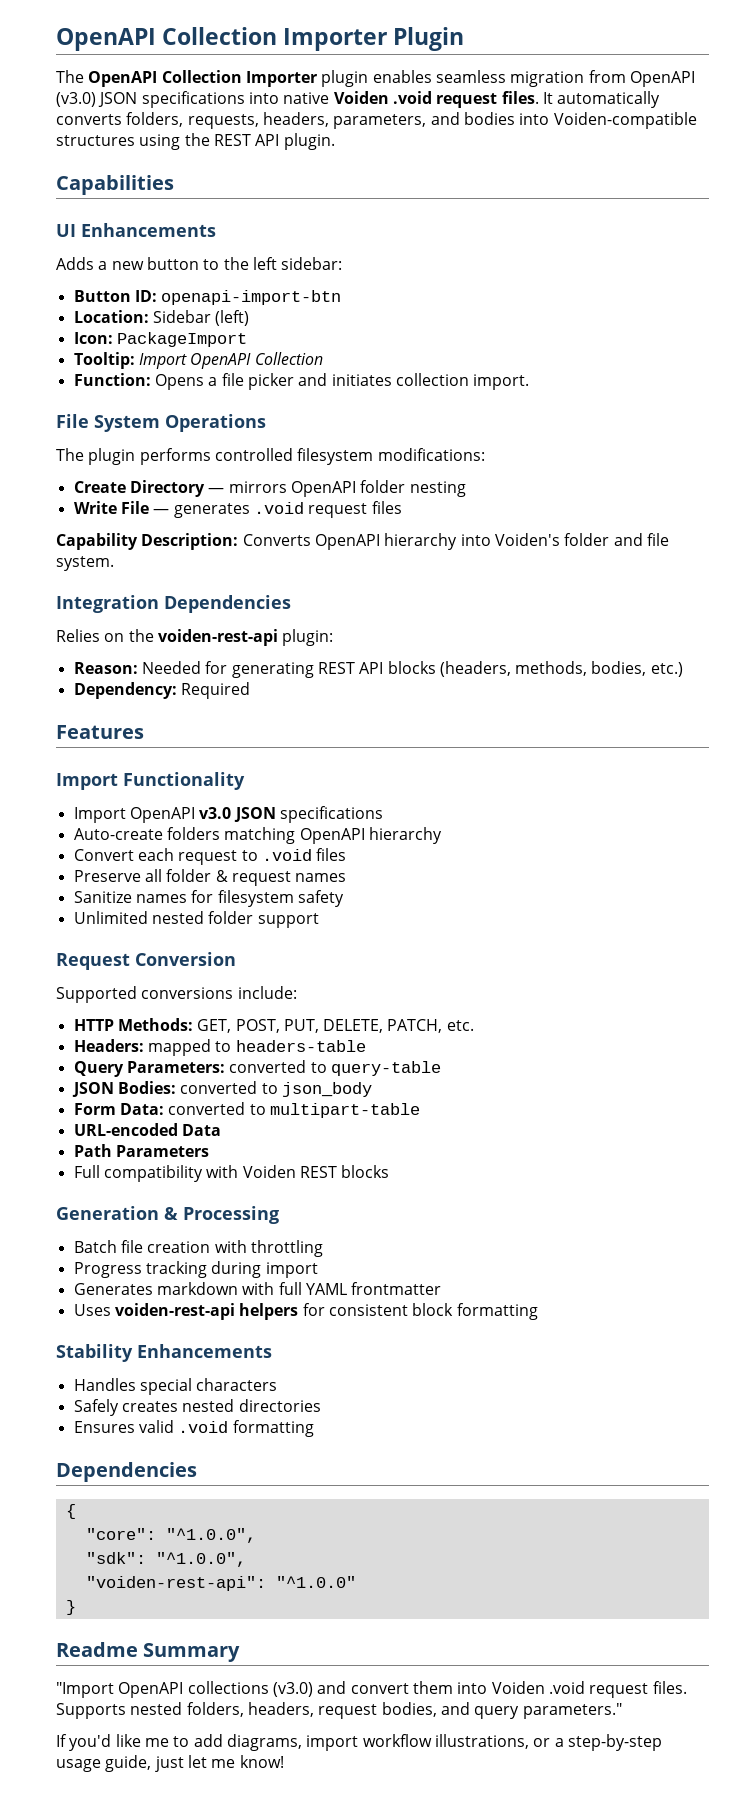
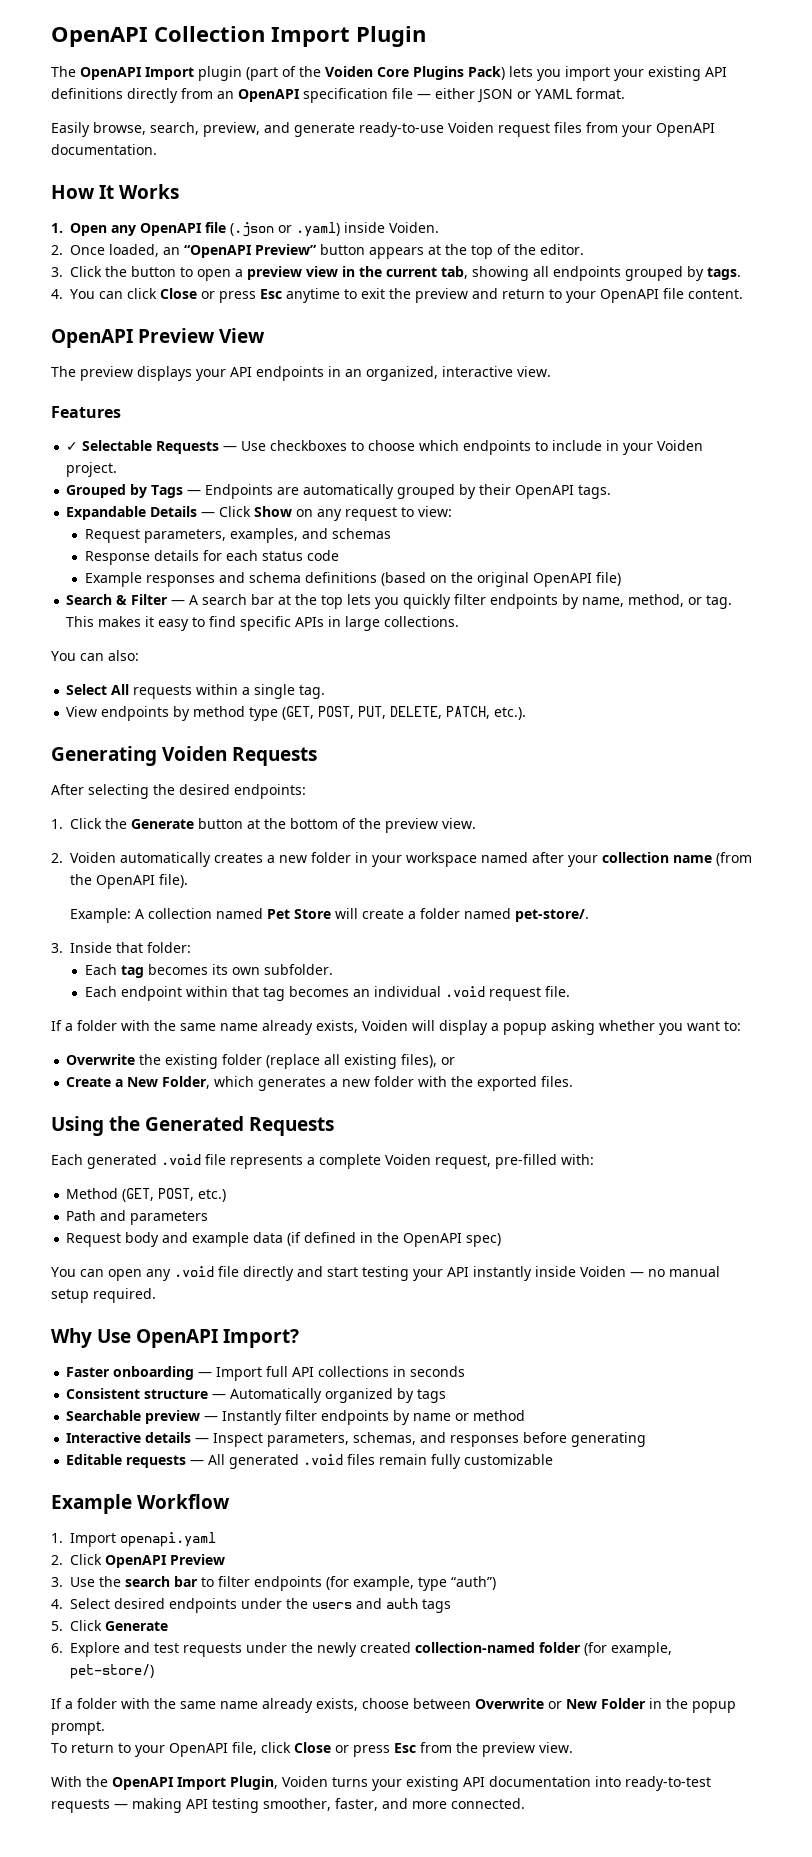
- OpenAPI Collection Importer Plugin
+ OpenAPI Collection Import Plugin
- The OpenAPI Collection Importer plugin enables seamless migration from OpenAPI (v3.0) JSON specifications into native Voiden .void request files. It automatically converts folders, requests, headers, parameters, and bodies into Voiden-compatible structures using the REST API plugin.
- Capabilities
- UI Enhancements
- Adds a new button to the left sidebar:
- Button ID: openapi-import-btn
- Location: Sidebar (left)
- Icon: PackageImport
- Tooltip: Import OpenAPI Collection
- Function: Opens a file picker and initiates collection import.
- File System Operations
- The plugin performs controlled filesystem modifications:
- Create Directory — mirrors OpenAPI folder nesting
- Write File — generates .void request files
- Capability Description: Converts OpenAPI hierarchy into Voiden's folder and file system.
- Integration Dependencies
- Relies on the voiden-rest-api plugin:
- Reason: Needed for generating REST API blocks (headers, methods, bodies, etc.)
- Dependency: Required
+ The OpenAPI Import plugin (part of the Voiden Core Plugins Pack) lets you import your existing API definitions directly from an OpenAPI specification file — either JSON or YAML format.
+ Easily browse, search, preview, and generate ready-to-use Voiden request files from your OpenAPI documentation.
+ How It Works
+ 1. Open any OpenAPI file (.json or .yaml) inside Voiden.
+ 2. Once loaded, an “OpenAPI Preview” button appears at the top of the editor.
+ 3. Click the button to open a preview view in the current tab, showing all endpoints grouped by tags.
+ 4. You can click Close or press Esc anytime to exit the preview and return to your OpenAPI file content.
+ OpenAPI Preview View
+ The preview displays your API endpoints in an organized, interactive view.
  Features
- Import Functionality
- Import OpenAPI v3.0 JSON specifications
- Auto-create folders matching OpenAPI hierarchy
- Convert each request to .void files
- Preserve all folder & request names
- Sanitize names for filesystem safety
- Unlimited nested folder support
- Request Conversion
- Supported conversions include:
- HTTP Methods: GET, POST, PUT, DELETE, PATCH, etc.
- Headers: mapped to headers-table
- Query Parameters: converted to query-table
- JSON Bodies: converted to json_body
- Form Data: converted to multipart-table
- URL-encoded Data
- Path Parameters
- Full compatibility with Voiden REST blocks
- Generation & Processing
- Batch file creation with throttling
- Progress tracking during import
- Generates markdown with full YAML frontmatter
- Uses voiden-rest-api helpers for consistent block formatting
- Stability Enhancements
- Handles special characters
- Safely creates nested directories
- Ensures valid .void formatting
- Dependencies
- {
- "core": "^1.0.0",
- "sdk": "^1.0.0",
- "voiden-rest-api": "^1.0.0"
- }
- Readme Summary
- "Import OpenAPI collections (v3.0) and convert them into Voiden .void request files. Supports nested folders, headers, request bodies, and query parameters."
- If you'd like me to add diagrams, import workflow illustrations, or a step-by-step usage guide, just let me know!
+ ✓ Selectable Requests — Use checkboxes to choose which endpoints to include in your Voiden project.
+ Grouped by Tags — Endpoints are automatically grouped by their OpenAPI tags.
+ Expandable Details — Click Show on any request to view:
+ Request parameters, examples, and schemas
+ Response details for each status code
+ Example responses and schema definitions (based on the original OpenAPI file)
+ Search & Filter — A search bar at the top lets you quickly filter endpoints by name, method, or tag. This makes it easy to find specific APIs in large collections.
+ You can also:
+ Select All requests within a single tag.
+ View endpoints by method type (GET, POST, PUT, DELETE, PATCH, etc.).
+ Generating Voiden Requests
+ After selecting the desired endpoints:
+ 1. Click the Generate button at the bottom of the preview view.
+ 2. Voiden automatically creates a new folder in your workspace named after your collection name (from the OpenAPI file).
+ Example: A collection named Pet Store will create a folder named pet-store/.
+ 3. Inside that folder:
+ Each tag becomes its own subfolder.
+ Each endpoint within that tag becomes an individual .void request file.
+ If a folder with the same name already exists, Voiden will display a popup asking whether you want to:
+ Overwrite the existing folder (replace all existing files), or
+ Create a New Folder, which generates a new folder with the exported files.
+ Using the Generated Requests
+ Each generated .void file represents a complete Voiden request, pre-filled with:
+ Method (GET, POST, etc.)
+ Path and parameters
+ Request body and example data (if defined in the OpenAPI spec)
+ You can open any .void file directly and start testing your API instantly inside Voiden — no manual setup required.
+ Why Use OpenAPI Import?
+ Faster onboarding — Import full API collections in seconds
+ Consistent structure — Automatically organized by tags
+ Searchable preview — Instantly filter endpoints by name or method
+ Interactive details — Inspect parameters, schemas, and responses before generating
+ Editable requests — All generated .void files remain fully customizable
+ Example Workflow
+ 1. Import openapi.yaml
+ 2. Click OpenAPI Preview
+ 3. Use the search bar to filter endpoints (for example, type “auth”)
+ 4. Select desired endpoints under the users and auth tags
+ 5. Click Generate
+ 6. Explore and test requests under the newly created collection-named folder (for example, pet-store/)
+ If a folder with the same name already exists, choose between Overwrite or New Folder in the popup prompt.
+ To return to your OpenAPI file, click Close or press Esc from the preview view.
+ With the OpenAPI Import Plugin, Voiden turns your existing API documentation into ready-to-test requests — making API testing smoother, faster, and more connected.

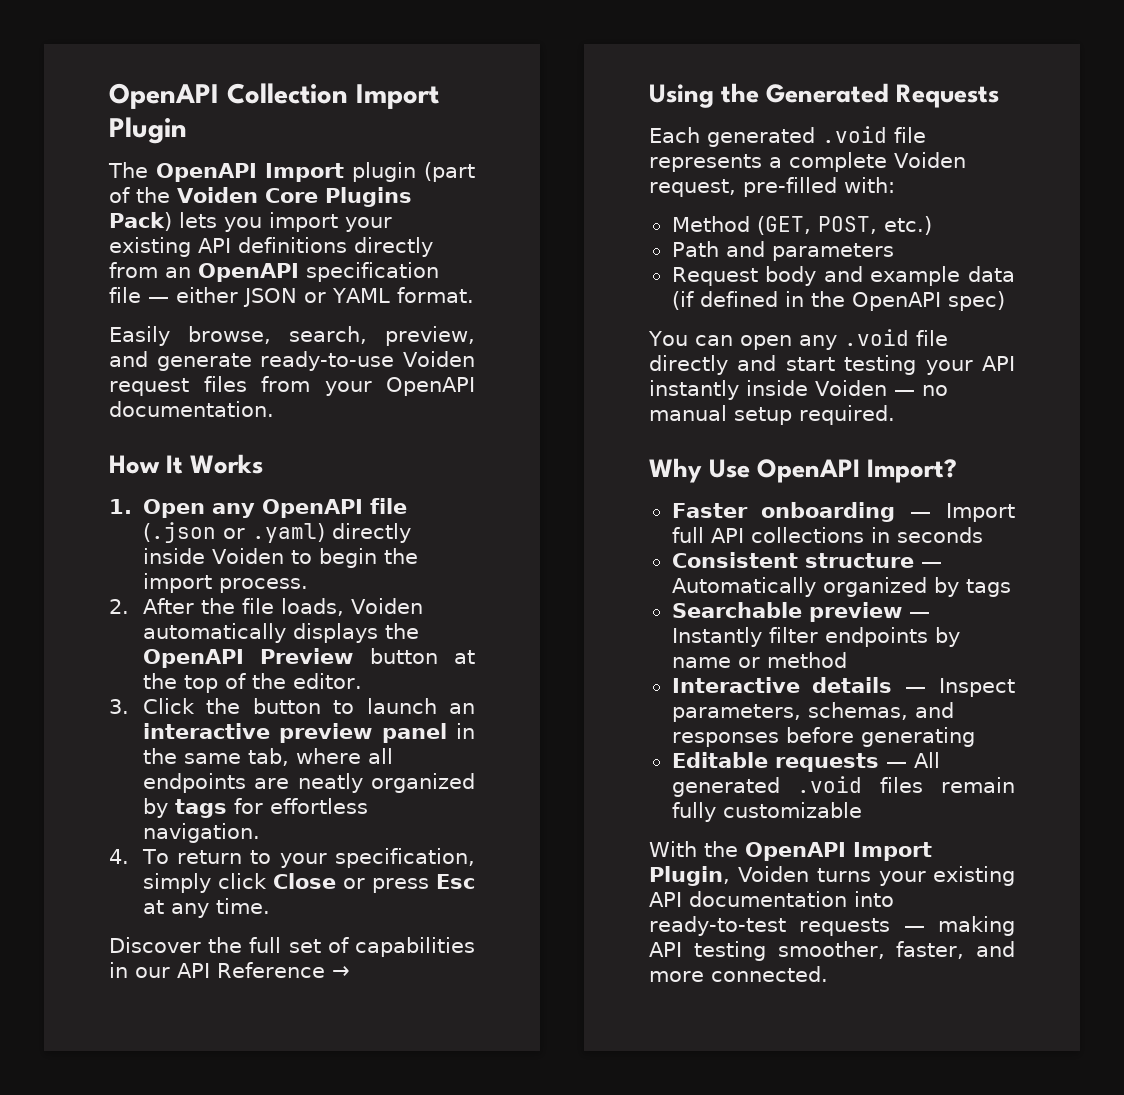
- 1. Open any OpenAPI file (.json or .yaml) inside Voiden.
- 2. Once loaded, an “OpenAPI Preview” button appears at the top of the editor.
+ 1. Open any OpenAPI file (.json or .yaml) directly inside Voiden to begin the import process.
+ 2. After the file loads, Voiden automatically displays the OpenAPI Preview button at the top of the editor.
- 3. Click the button to open a preview view in the current tab, showing all endpoints grouped by tags.
- 4. You can click Close or press Esc anytime to exit the preview and return to your OpenAPI file content.
- OpenAPI Preview View
- The preview displays your API endpoints in an organized, interactive view.
- Features
- ✓ Selectable Requests — Use checkboxes to choose which endpoints to include in your Voiden project.
- Grouped by Tags — Endpoints are automatically grouped by their OpenAPI tags.
- Expandable Details — Click Show on any request to view:
- Request parameters, examples, and schemas
- Response details for each status code
- Example responses and schema definitions (based on the original OpenAPI file)
- Search & Filter — A search bar at the top lets you quickly filter endpoints by name, method, or tag. This makes it easy to find specific APIs in large collections.
- You can also:
- Select All requests within a single tag.
- View endpoints by method type (GET, POST, PUT, DELETE, PATCH, etc.).
- Generating Voiden Requests
- After selecting the desired endpoints:
- 1. Click the Generate button at the bottom of the preview view.
- 2. Voiden automatically creates a new folder in your workspace named after your collection name (from the OpenAPI file).
- Example: A collection named Pet Store will create a folder named pet-store/.
- 3. Inside that folder:
- Each tag becomes its own subfolder.
- Each endpoint within that tag becomes an individual .void request file.
- If a folder with the same name already exists, Voiden will display a popup asking whether you want to:
- Overwrite the existing folder (replace all existing files), or
- Create a New Folder, which generates a new folder with the exported files.
+ 3. Click the button to launch an interactive preview panel in the same tab, where all endpoints are neatly organized by tags for effortless navigation.
+ 4. To return to your specification, simply click Close or press Esc at any time.
+ Discover the full set of capabilities in our API Reference →
- Example Workflow
- 1. Import openapi.yaml
- 2. Click OpenAPI Preview
- 3. Use the search bar to filter endpoints (for example, type “auth”)
- 4. Select desired endpoints under the users and auth tags
- 5. Click Generate
- 6. Explore and test requests under the newly created collection-named folder (for example, pet-store/)
- If a folder with the same name already exists, choose between Overwrite or New Folder in the popup prompt.
- To return to your OpenAPI file, click Close or press Esc from the preview view.

